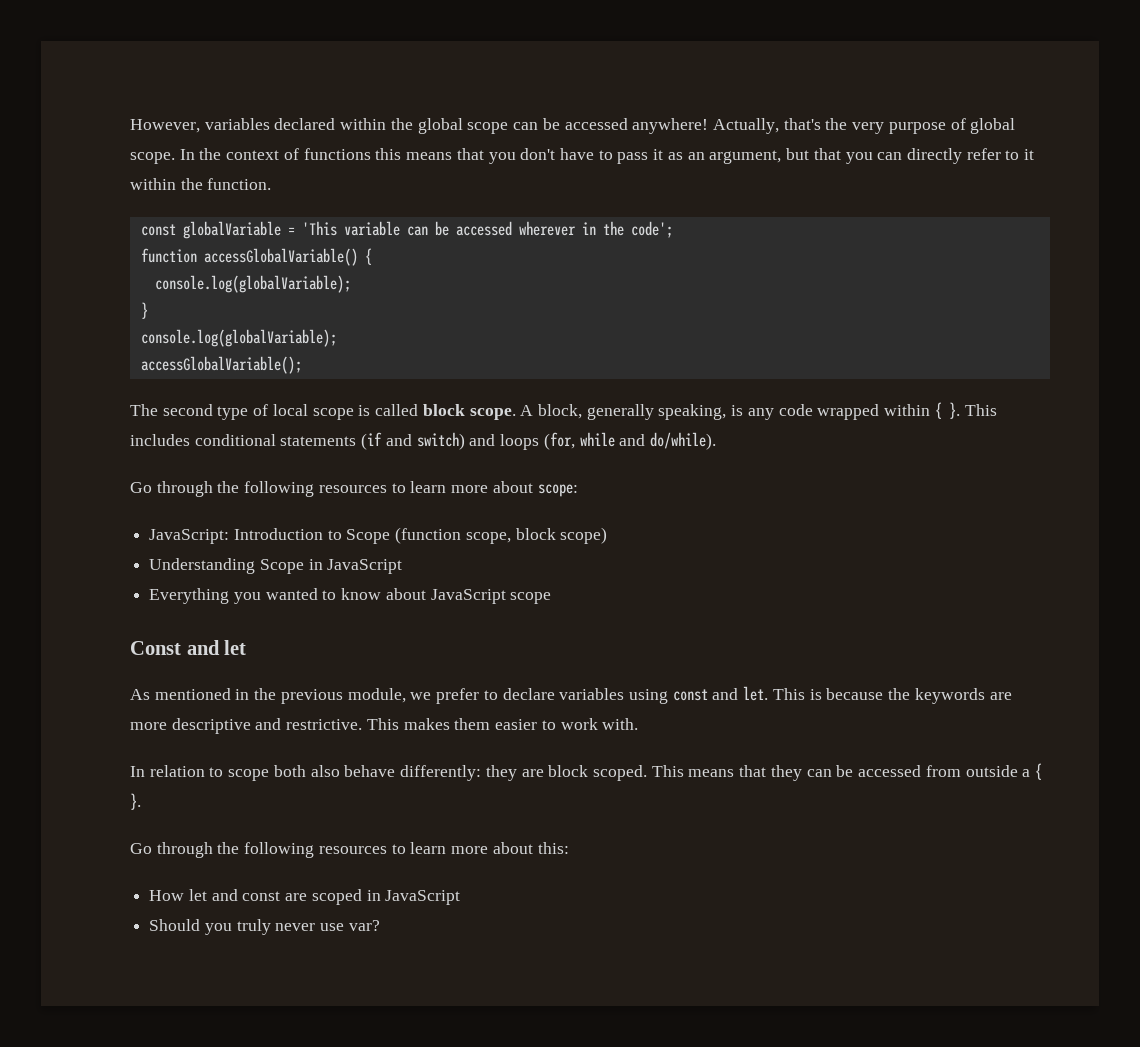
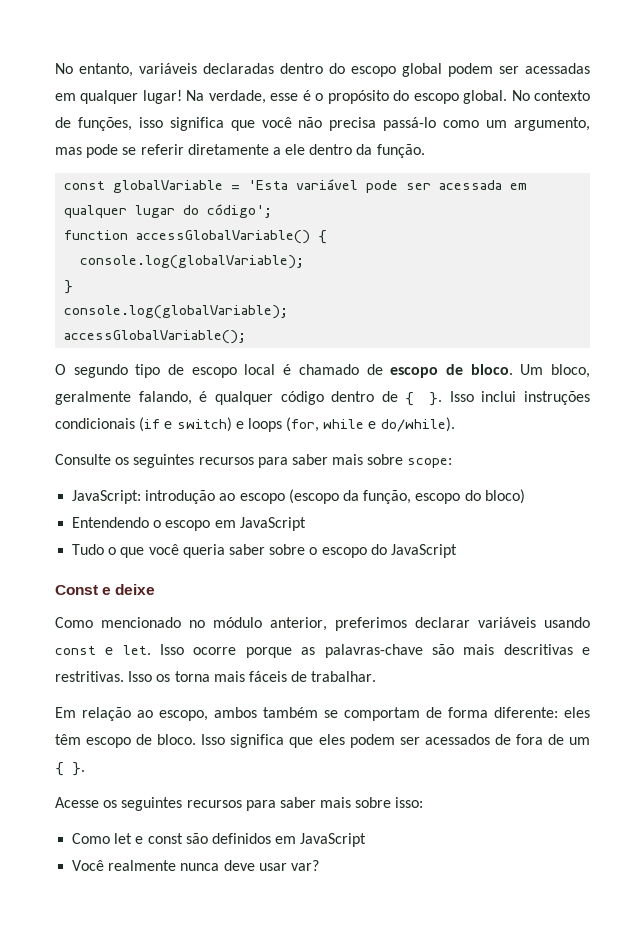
- However, variables declared within the global scope can be accessed anywhere! Actually, that's the very purpose of global scope. In the context of functions this means that you don't have to pass it as an argument, but that you can directly refer to it within the function.
- const globalVariable = 'This variable can be accessed wherever in the code';
+ No entanto, variáveis declaradas dentro do escopo global podem ser acessadas em qualquer lugar! Na verdade, esse é o propósito do escopo global. No contexto de funções, isso significa que você não precisa passá-lo como um argumento, mas pode se referir diretamente a ele dentro da função.
+ const globalVariable = 'Esta variável pode ser acessada em qualquer lugar do código';
- The second type of local scope is called block scope. A block, generally speaking, is any code wrapped within { }. This includes conditional statements (if and switch) and loops (for, while and do/while).
+ O segundo tipo de escopo local é chamado de escopo de bloco. Um bloco, geralmente falando, é qualquer código dentro de { }. Isso inclui instruções condicionais (if e switch) e loops (for, while e do/while).
- Go through the following resources to learn more about scope:
- JavaScript: Introduction to Scope (function scope, block scope)
- Understanding Scope in JavaScript
- Everything you wanted to know about JavaScript scope
+ Consulte os seguintes recursos para saber mais sobre scope:
+ JavaScript: introdução ao escopo (escopo da função, escopo do bloco)
+ Entendendo o escopo em JavaScript
+ Tudo o que você queria saber sobre o escopo do JavaScript
- Const and let
- As mentioned in the previous module, we prefer to declare variables using const and let. This is because the keywords are more descriptive and restrictive. This makes them easier to work with.
- In relation to scope both also behave differently: they are block scoped. This means that they can be accessed from outside a { }.
- Go through the following resources to learn more about this:
- How let and const are scoped in JavaScript
- Should you truly never use var?
+ Const e deixe
+ Como mencionado no módulo anterior, preferimos declarar variáveis usando const e let. Isso ocorre porque as palavras-chave são mais descritivas e restritivas. Isso os torna mais fáceis de trabalhar.
+ Em relação ao escopo, ambos também se comportam de forma diferente: eles têm escopo de bloco. Isso significa que eles podem ser acessados de fora de um { }.
+ Acesse os seguintes recursos para saber mais sobre isso:
+ Como let e const são definidos em JavaScript
+ Você realmente nunca deve usar var?

